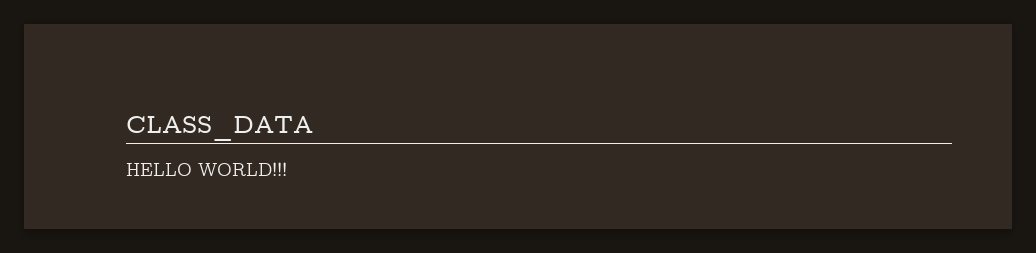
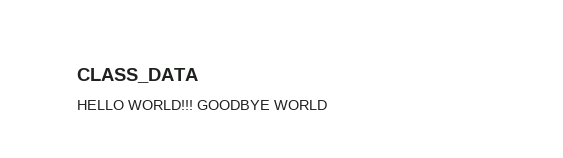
+ GOODBYE WORLD

